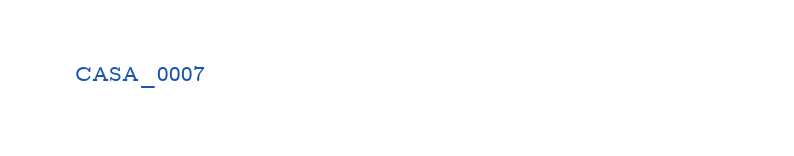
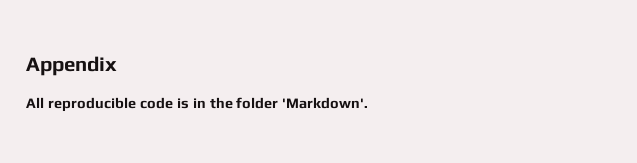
- CASA_0007
+ Appendix
+ All reproducible code is in the folder 'Markdown'.

